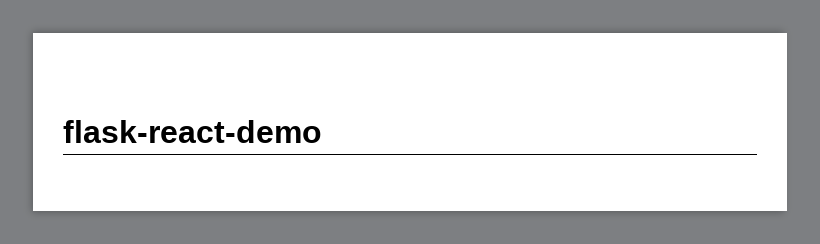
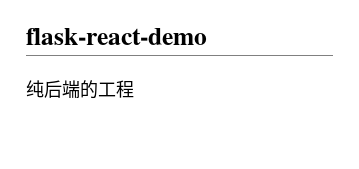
+ 纯后端的工程

